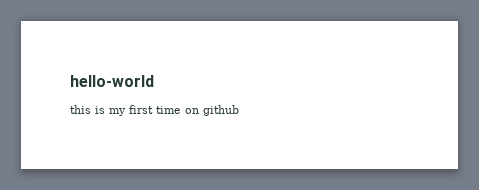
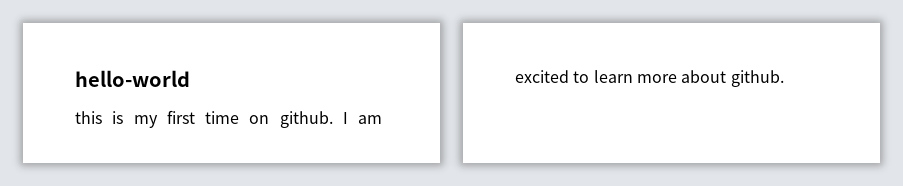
- this is my first time on github
+ this is my first time on github. I am excited to learn more about github.

